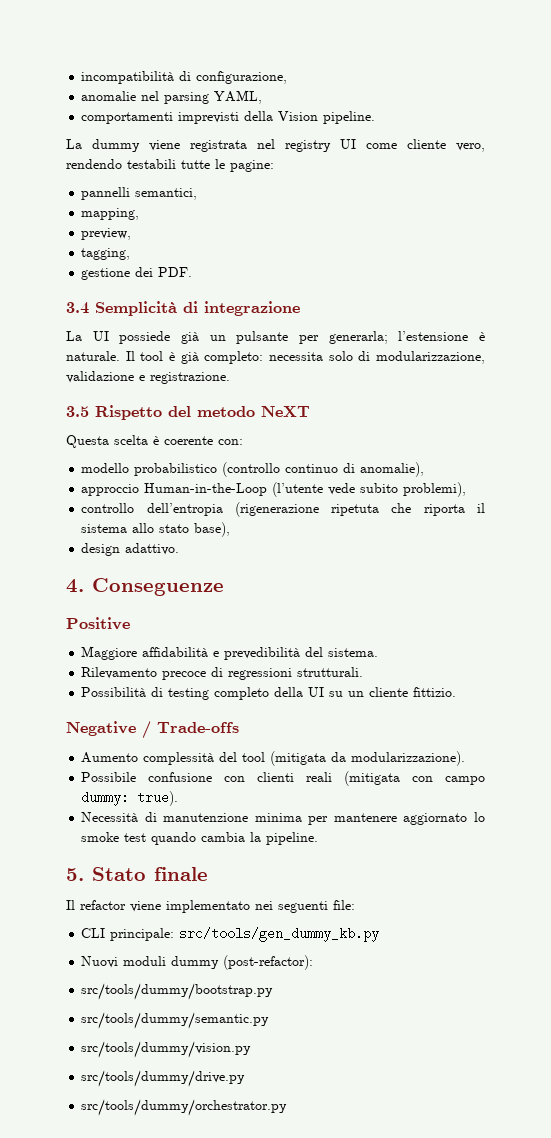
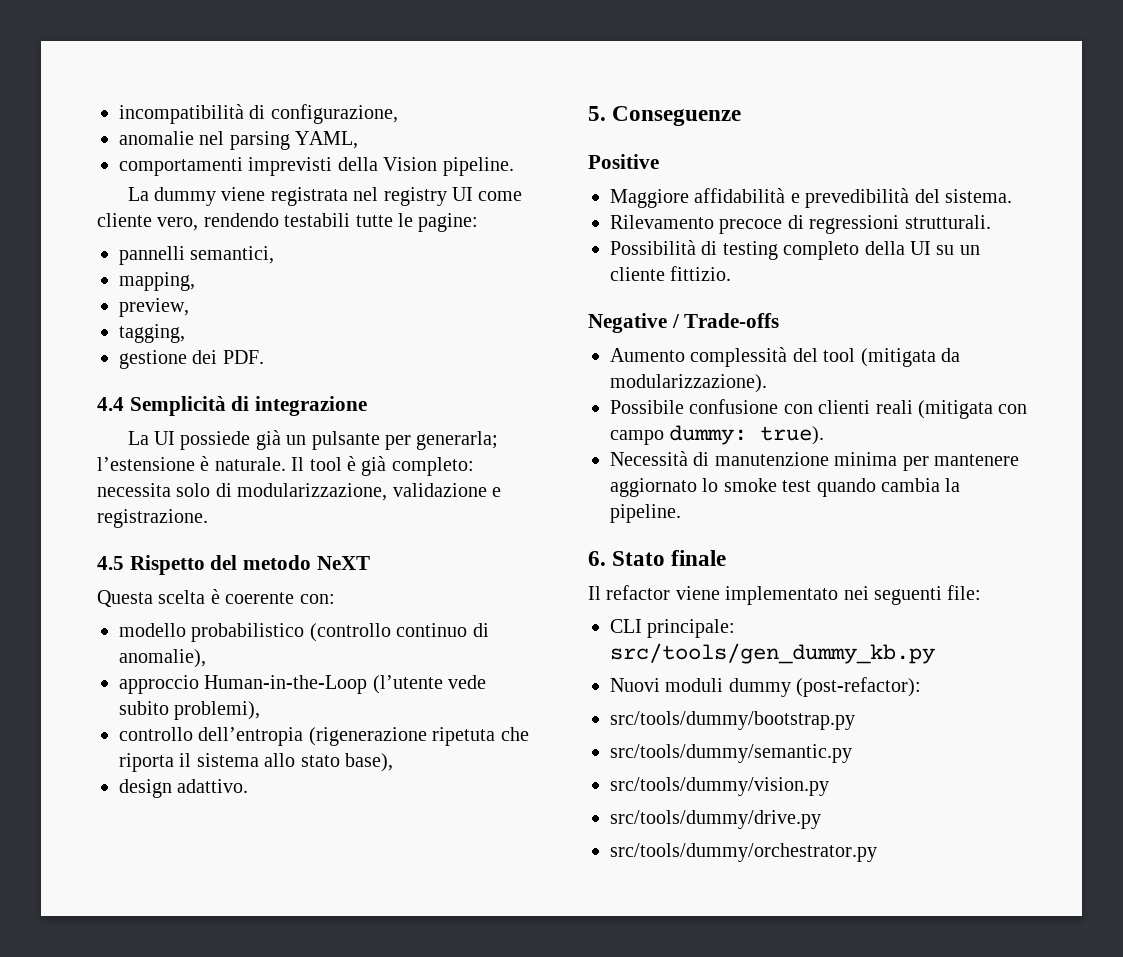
- 3.4 Semplicità di integrazione
+ 4.4 Semplicità di integrazione
- 3.5 Rispetto del metodo NeXT
+ 4.5 Rispetto del metodo NeXT
- 4. Conseguenze
+ 5. Conseguenze
- 5. Stato finale
+ 6. Stato finale

